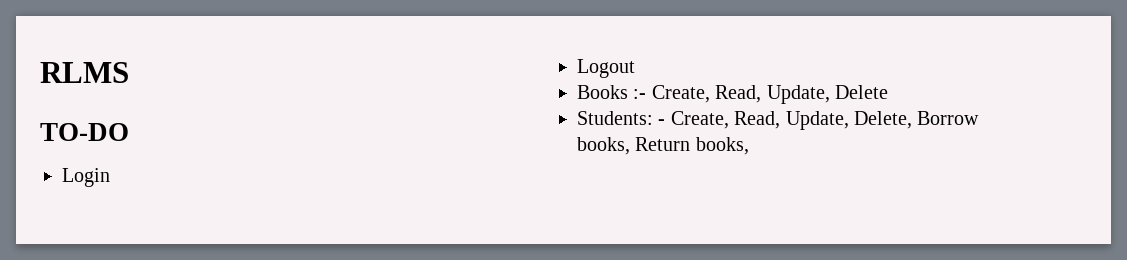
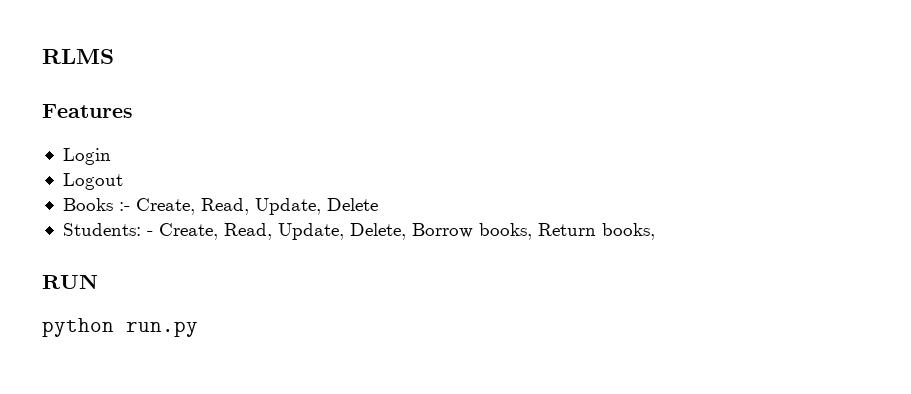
- TO-DO
+ Features
+ RUN
+ python run.py

